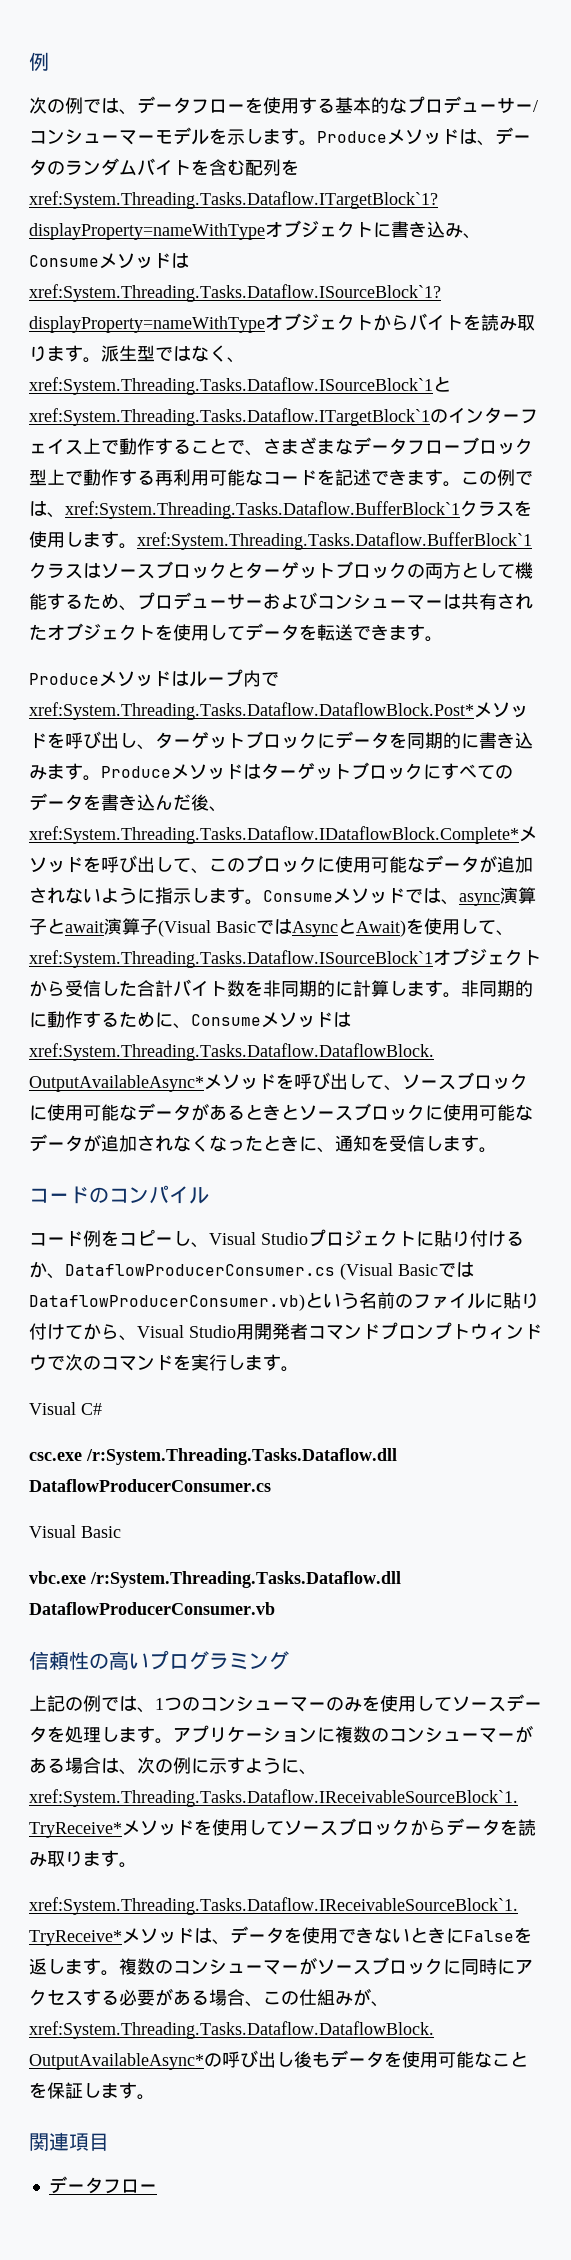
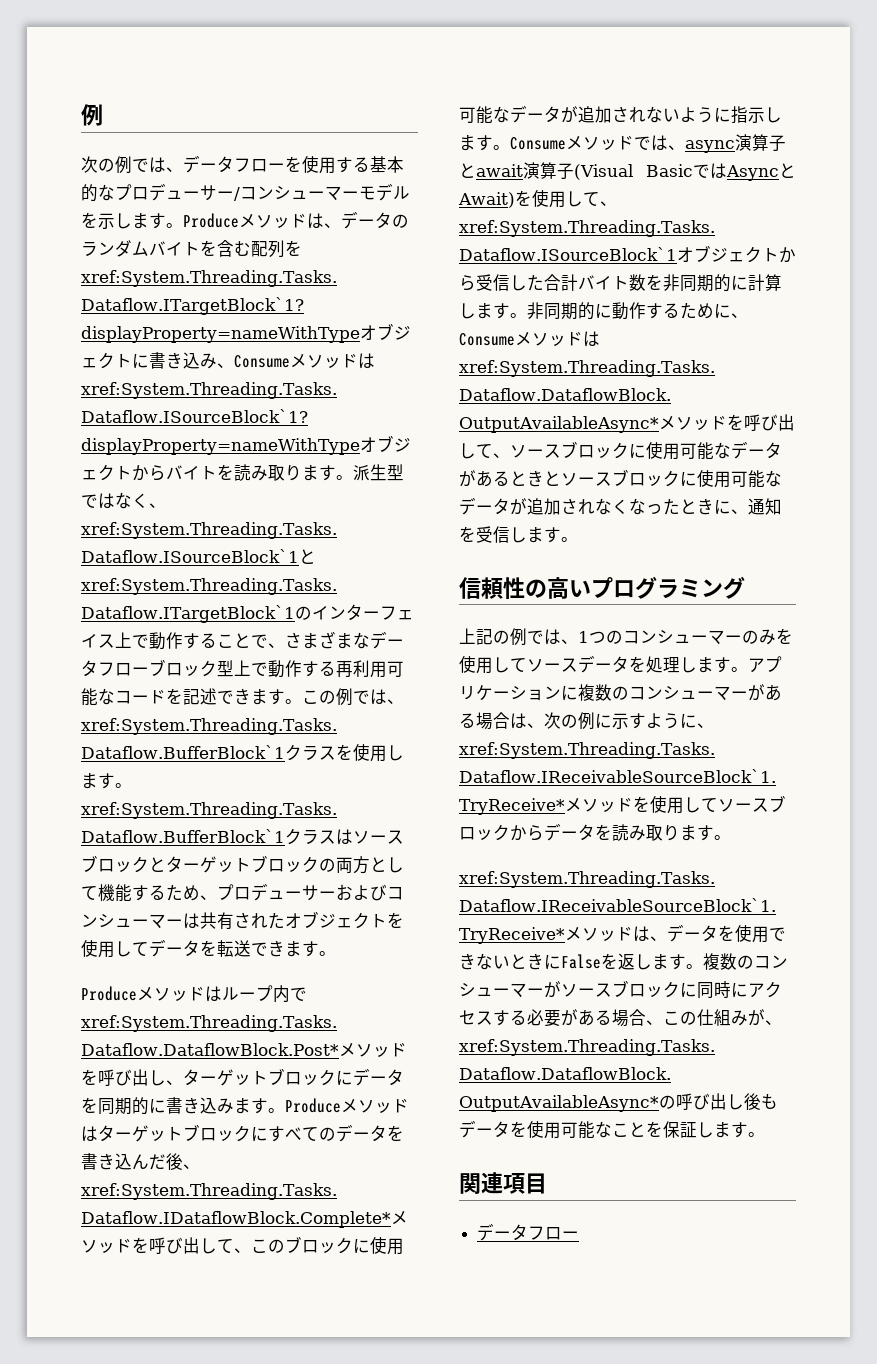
- コードのコンパイル
- コード例をコピーし、Visual Studioプロジェクトに貼り付けるか、DataflowProducerConsumer.cs (Visual BasicではDataflowProducerConsumer.vb)という名前のファイルに貼り付けてから、Visual Studio用開発者コマンドプロンプトウィンドウで次のコマンドを実行します。
- Visual C#
- csc.exe /r:System.Threading.Tasks.Dataflow.dll DataflowProducerConsumer.cs
- Visual Basic
- vbc.exe /r:System.Threading.Tasks.Dataflow.dll DataflowProducerConsumer.vb

